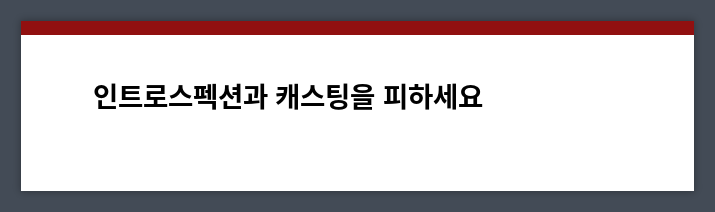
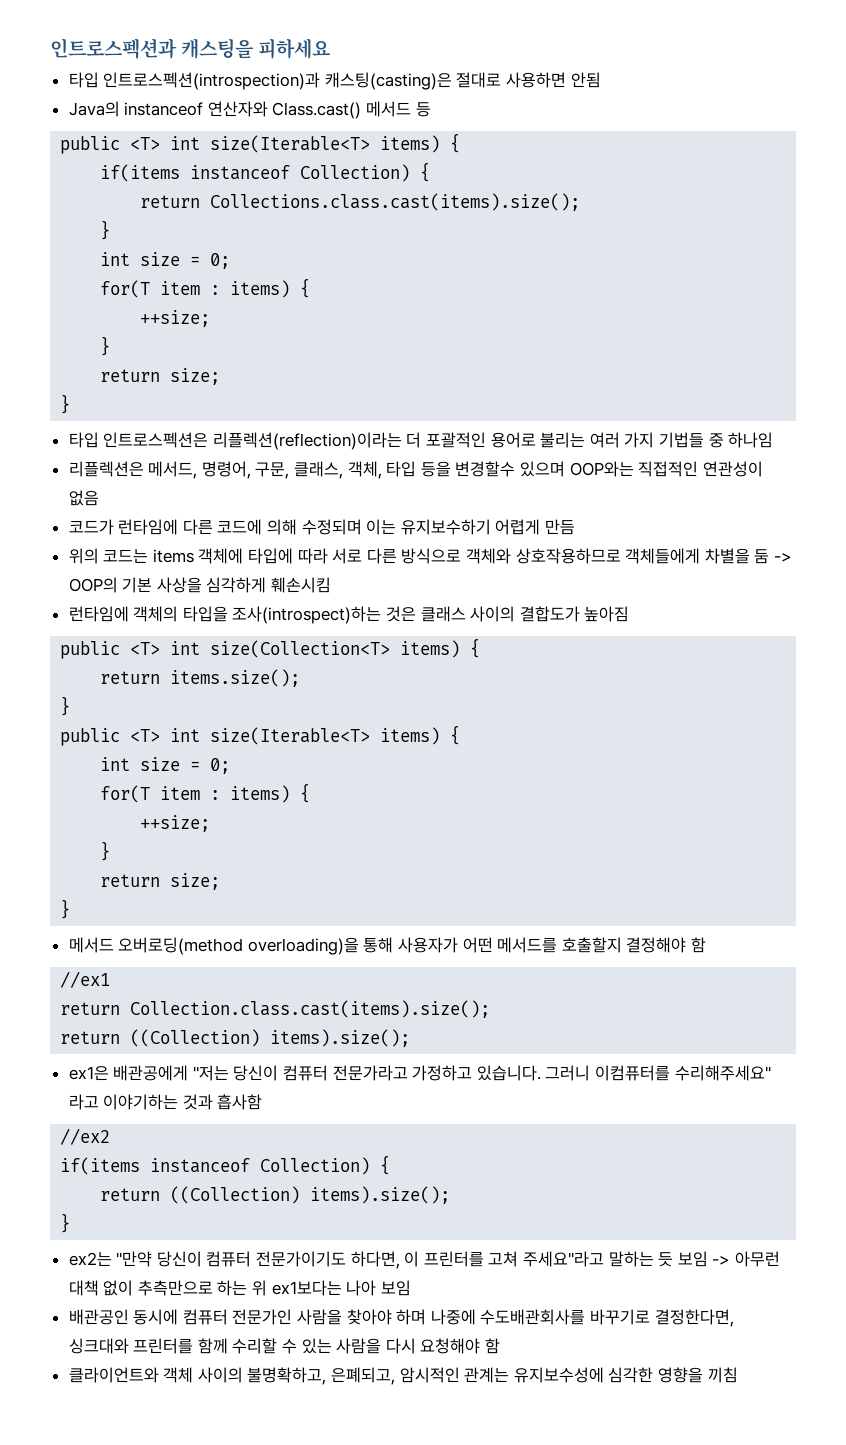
+ 타입 인트로스펙션(introspection)과 캐스팅(casting)은 절대로 사용하면 안됨
+ Java의 instanceof 연산자와 Class.cast() 메서드 등
+ public <T> int size(Iterable<T> items) {
+ if(items instanceof Collection) {
+ return Collections.class.cast(items).size();
+ }
+ int size = 0;
+ for(T item : items) {
+ ++size;
+ }
+ return size;
+ }
+ 타입 인트로스펙션은 리플렉션(reflection)이라는 더 포괄적인 용어로 불리는 여러 가지 기법들 중 하나임
+ 리플렉션은 메서드, 명령어, 구문, 클래스, 객체, 타입 등을 변경할수 있으며 OOP와는 직접적인 연관성이 없음
+ 코드가 런타임에 다른 코드에 의해 수정되며 이는 유지보수하기 어렵게 만듬
+ 위의 코드는 items 객체에 타입에 따라 서로 다른 방식으로 객체와 상호작용하므로 객체들에게 차별을 둠 -> OOP의 기본 사상을 심각하게 훼손시킴
+ 런타임에 객체의 타입을 조사(introspect)하는 것은 클래스 사이의 결합도가 높아짐
+ public <T> int size(Collection<T> items) {
+ return items.size();
+ }
+ public <T> int size(Iterable<T> items) {
+ int size = 0;
+ for(T item : items) {
+ ++size;
+ }
+ return size;
+ }
+ 메서드 오버로딩(method overloading)을 통해 사용자가 어떤 메서드를 호출할지 결정해야 함
+ //ex1
+ return Collection.class.cast(items).size();
+ return ((Collection) items).size();
+ ex1은 배관공에게 "저는 당신이 컴퓨터 전문가라고 가정하고 있습니다. 그러니 이컴퓨터를 수리해주세요" 라고 이야기하는 것과 흡사함
+ //ex2
+ if(items instanceof Collection) {
+ return ((Collection) items).size();
+ }
+ ex2는 "만약 당신이 컴퓨터 전문가이기도 하다면, 이 프린터를 고쳐 주세요"라고 말하는 듯 보임 -> 아무런 대책 없이 추측만으로 하는 위 ex1보다는 나아 보임
+ 배관공인 동시에 컴퓨터 전문가인 사람을 찾아야 하며 나중에 수도배관회사를 바꾸기로 결정한다면, 싱크대와 프린터를 함께 수리할 수 있는 사람을 다시 요청해야 함
+ 클라이언트와 객체 사이의 불명확하고, 은폐되고, 암시적인 관계는 유지보수성에 심각한 영향을 끼침

